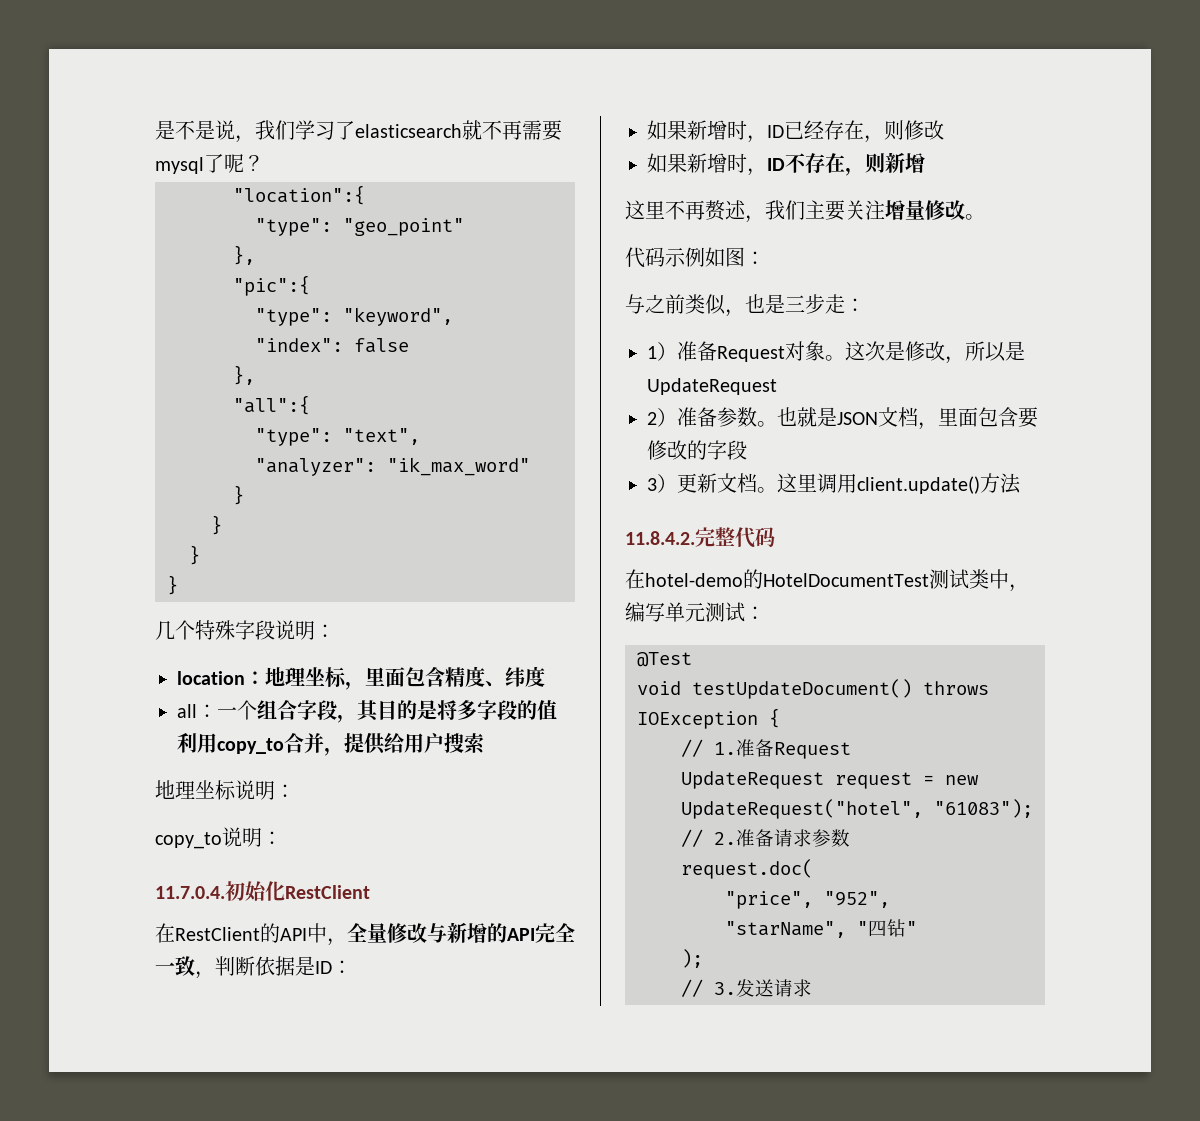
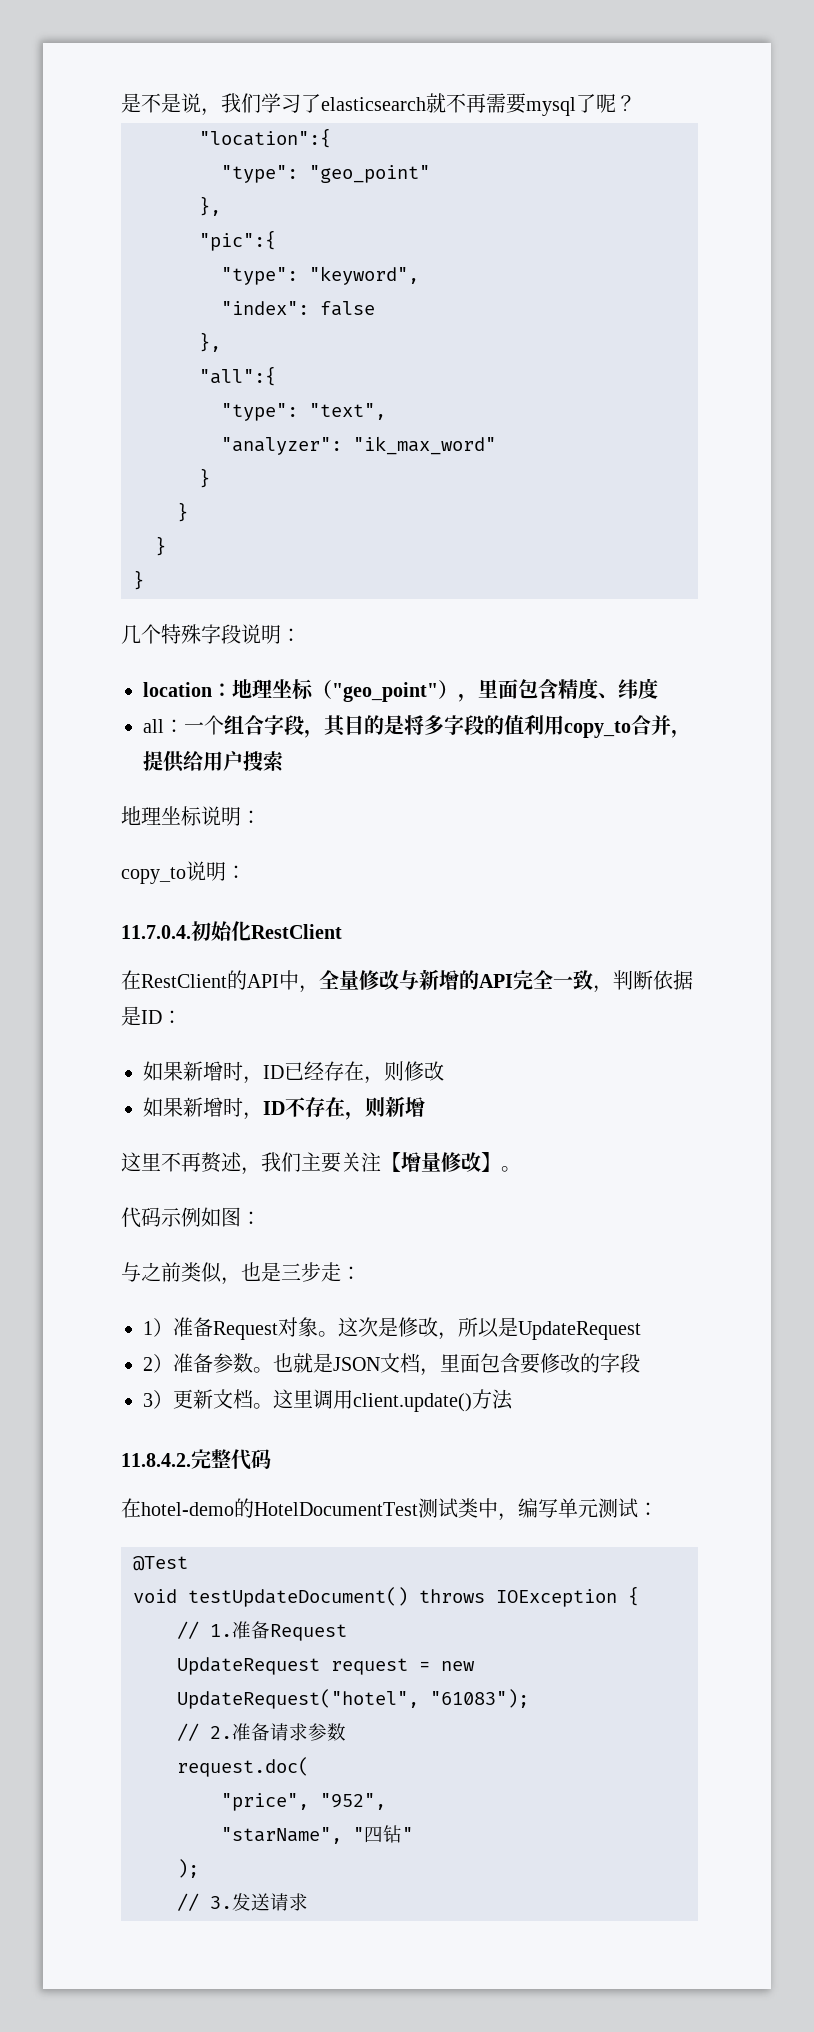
- location：地理坐标，里面包含精度、纬度
+ location：地理坐标（"geo_point"），里面包含精度、纬度
- 这里不再赘述，我们主要关注增量修改。
+ 这里不再赘述，我们主要关注【增量修改】。

